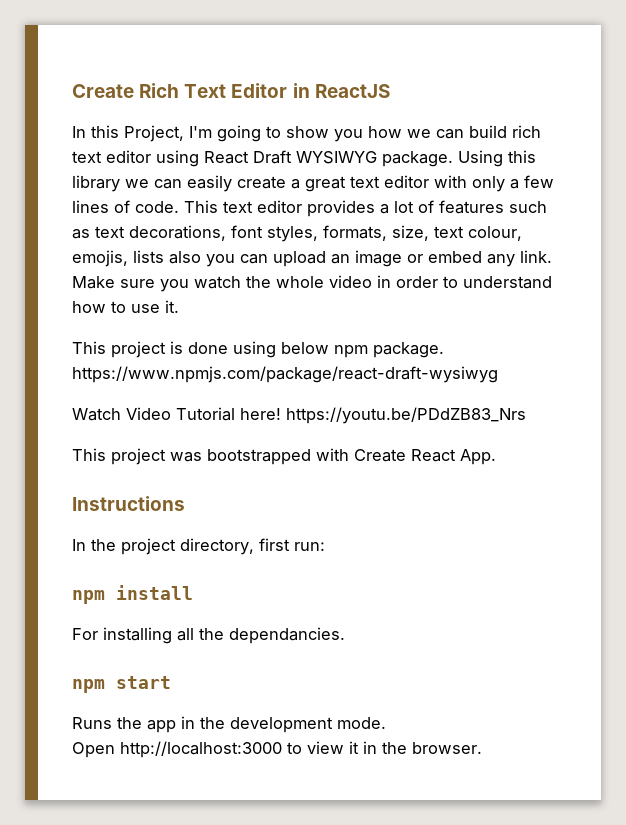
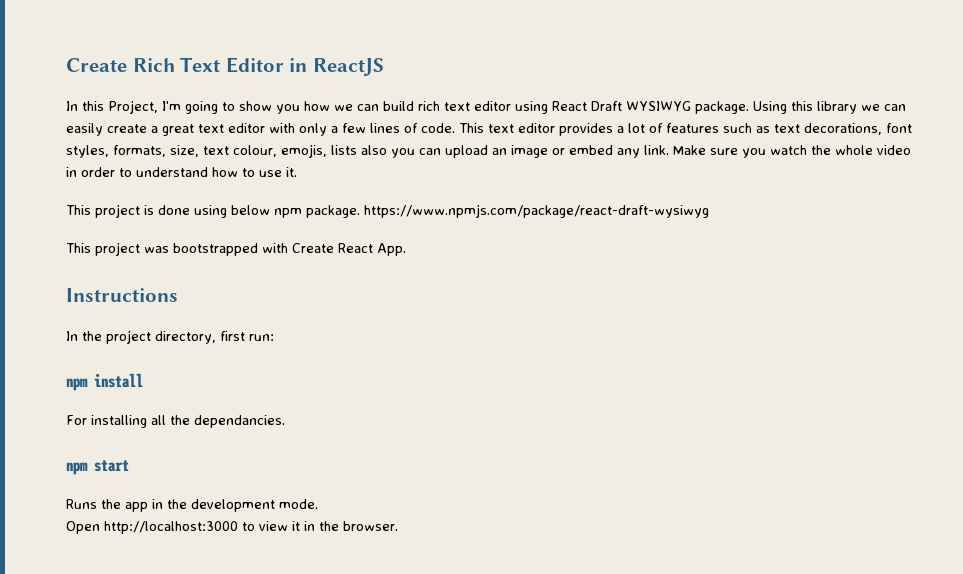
- Watch Video Tutorial here! https://youtu.be/PDdZB83_Nrs

